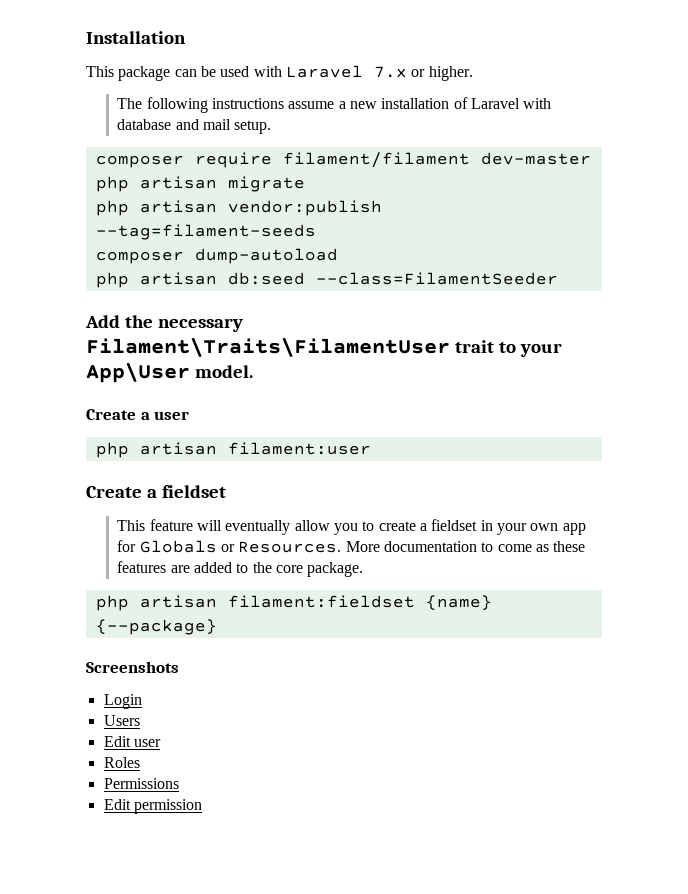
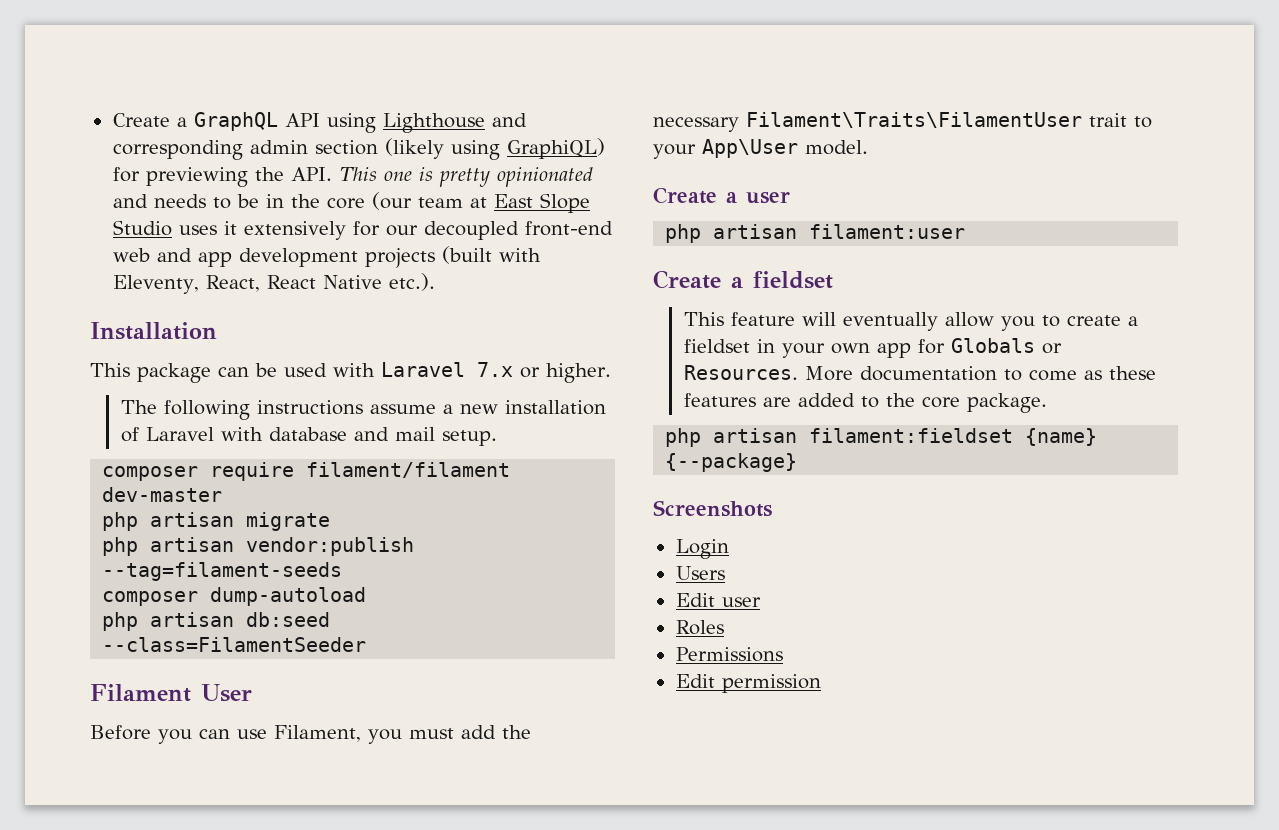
+ Create a GraphQL API using Lighthouse and corresponding admin section (likely using GraphiQL) for previewing the API. This one is pretty opinionated and needs to be in the core (our team at East Slope Studio uses it extensively for our decoupled front-end web and app development projects (built with Eleventy, React, React Native etc.).
- Add the necessary Filament\Traits\FilamentUser trait to your App\User model.
+ Filament User
+ Before you can use Filament, you must add the necessary Filament\Traits\FilamentUser trait to your App\User model.

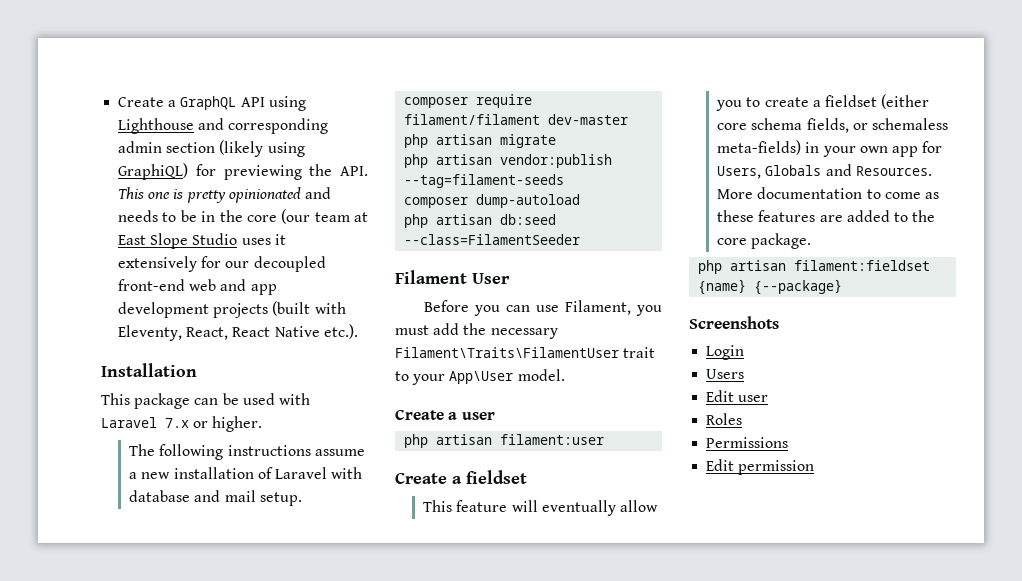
- This feature will eventually allow you to create a fieldset in your own app for Globals or Resources.
+ This feature will eventually allow you to create a fieldset (either core schema fields, or schemaless meta-fields) in your own app for Users, Globals and Resources.

